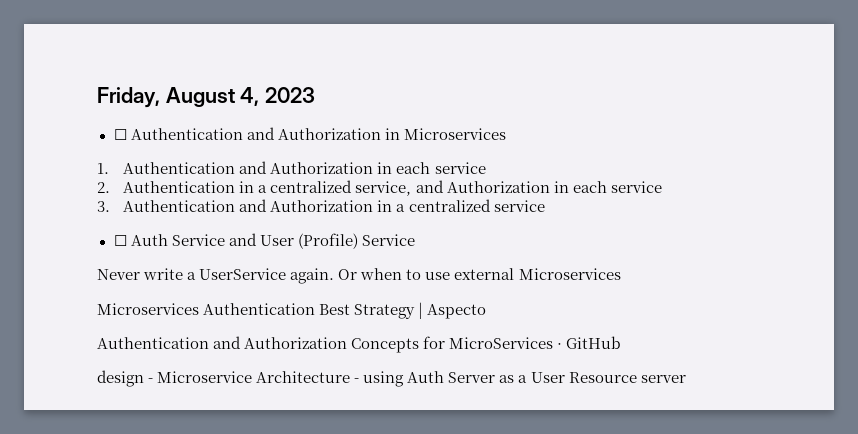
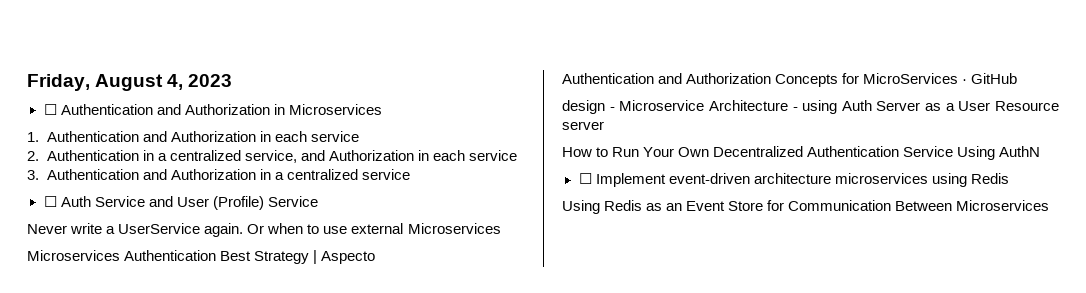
+ How to Run Your Own Decentralized Authentication Service Using AuthN
+ ☐ Implement event-driven architecture microservices using Redis
+ Using Redis as an Event Store for Communication Between Microservices

